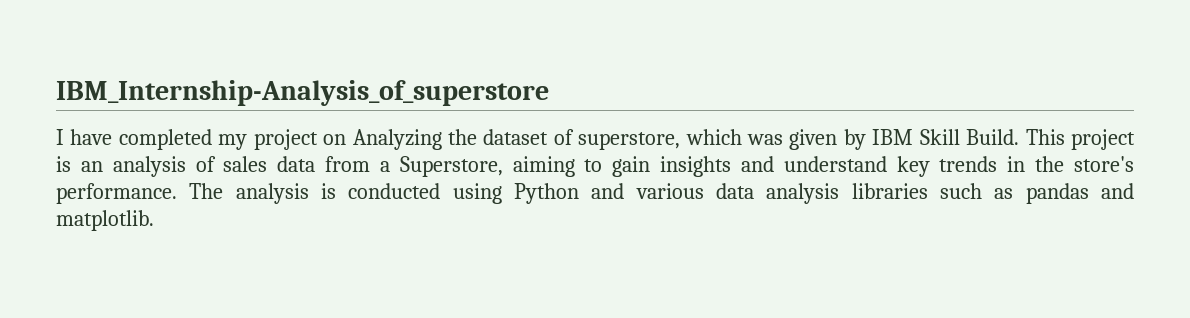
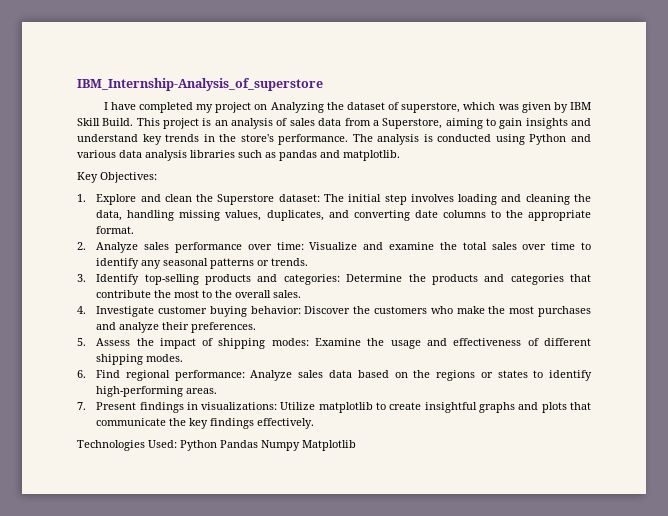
+ Key Objectives:
+ 1. Explore and clean the Superstore dataset: The initial step involves loading and cleaning the data, handling missing values, duplicates, and converting date columns to the appropriate format.
+ 2. Analyze sales performance over time: Visualize and examine the total sales over time to identify any seasonal patterns or trends.
+ 3. Identify top-selling products and categories: Determine the products and categories that contribute the most to the overall sales.
+ 4. Investigate customer buying behavior: Discover the customers who make the most purchases and analyze their preferences.
+ 5. Assess the impact of shipping modes: Examine the usage and effectiveness of different shipping modes.
+ 6. Find regional performance: Analyze sales data based on the regions or states to identify high-performing areas.
+ 7. Present findings in visualizations: Utilize matplotlib to create insightful graphs and plots that communicate the key findings effectively.
+ Technologies Used: Python Pandas Numpy Matplotlib

